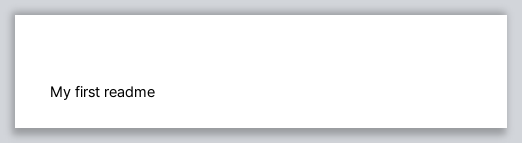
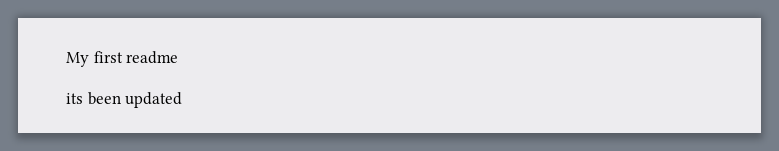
+ its been updated

